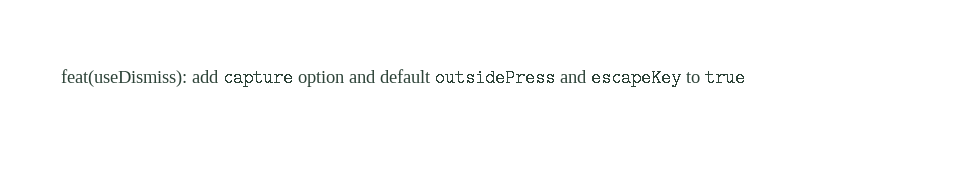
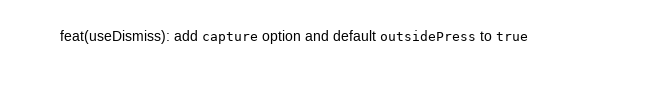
- feat(useDismiss): add capture option and default outsidePress and escapeKey to true
+ feat(useDismiss): add capture option and default outsidePress to true

